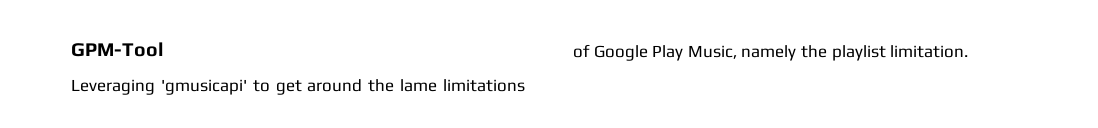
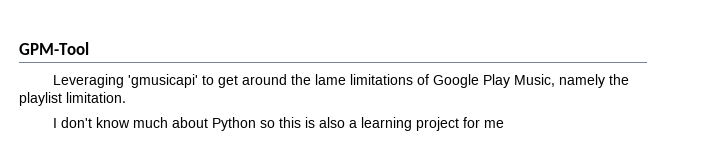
+ I don't know much about Python so this is also a learning project for me

